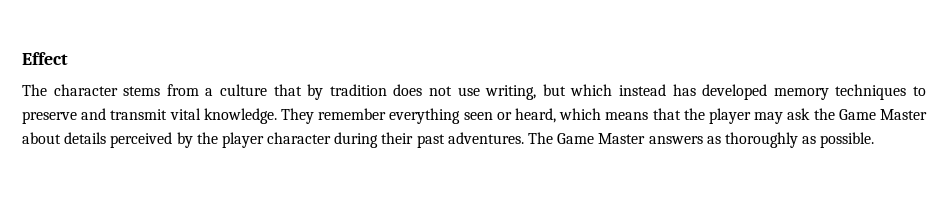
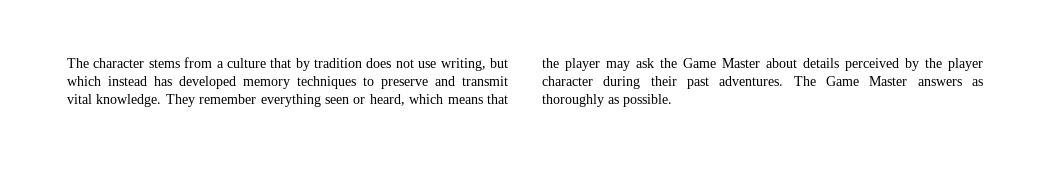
- Effect

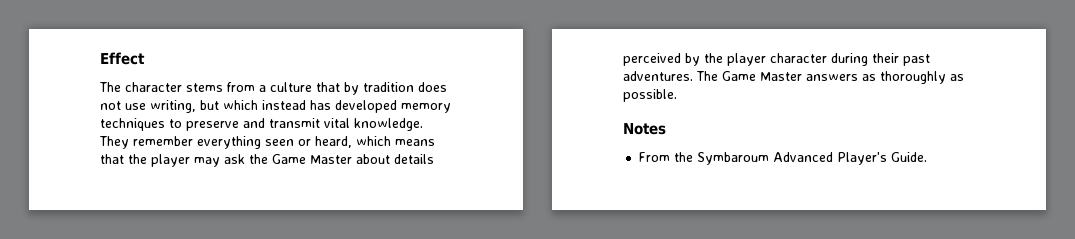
+ Effect
+ Notes
+ From the Symbaroum Advanced Player's Guide.

